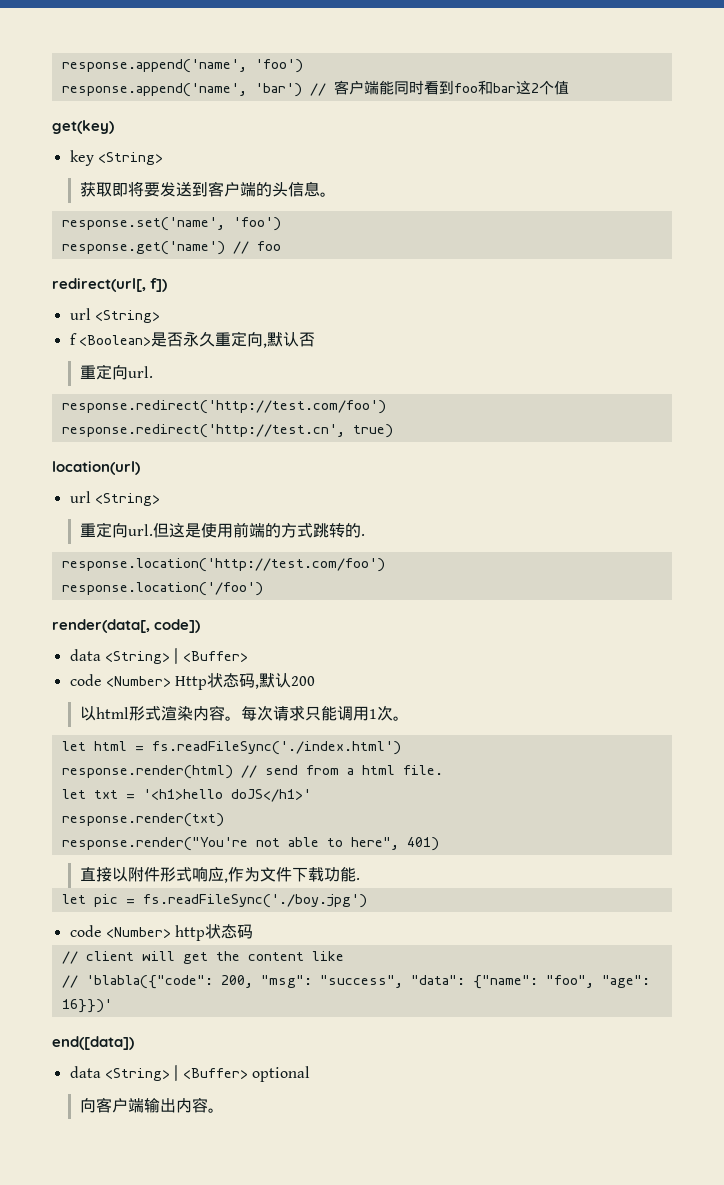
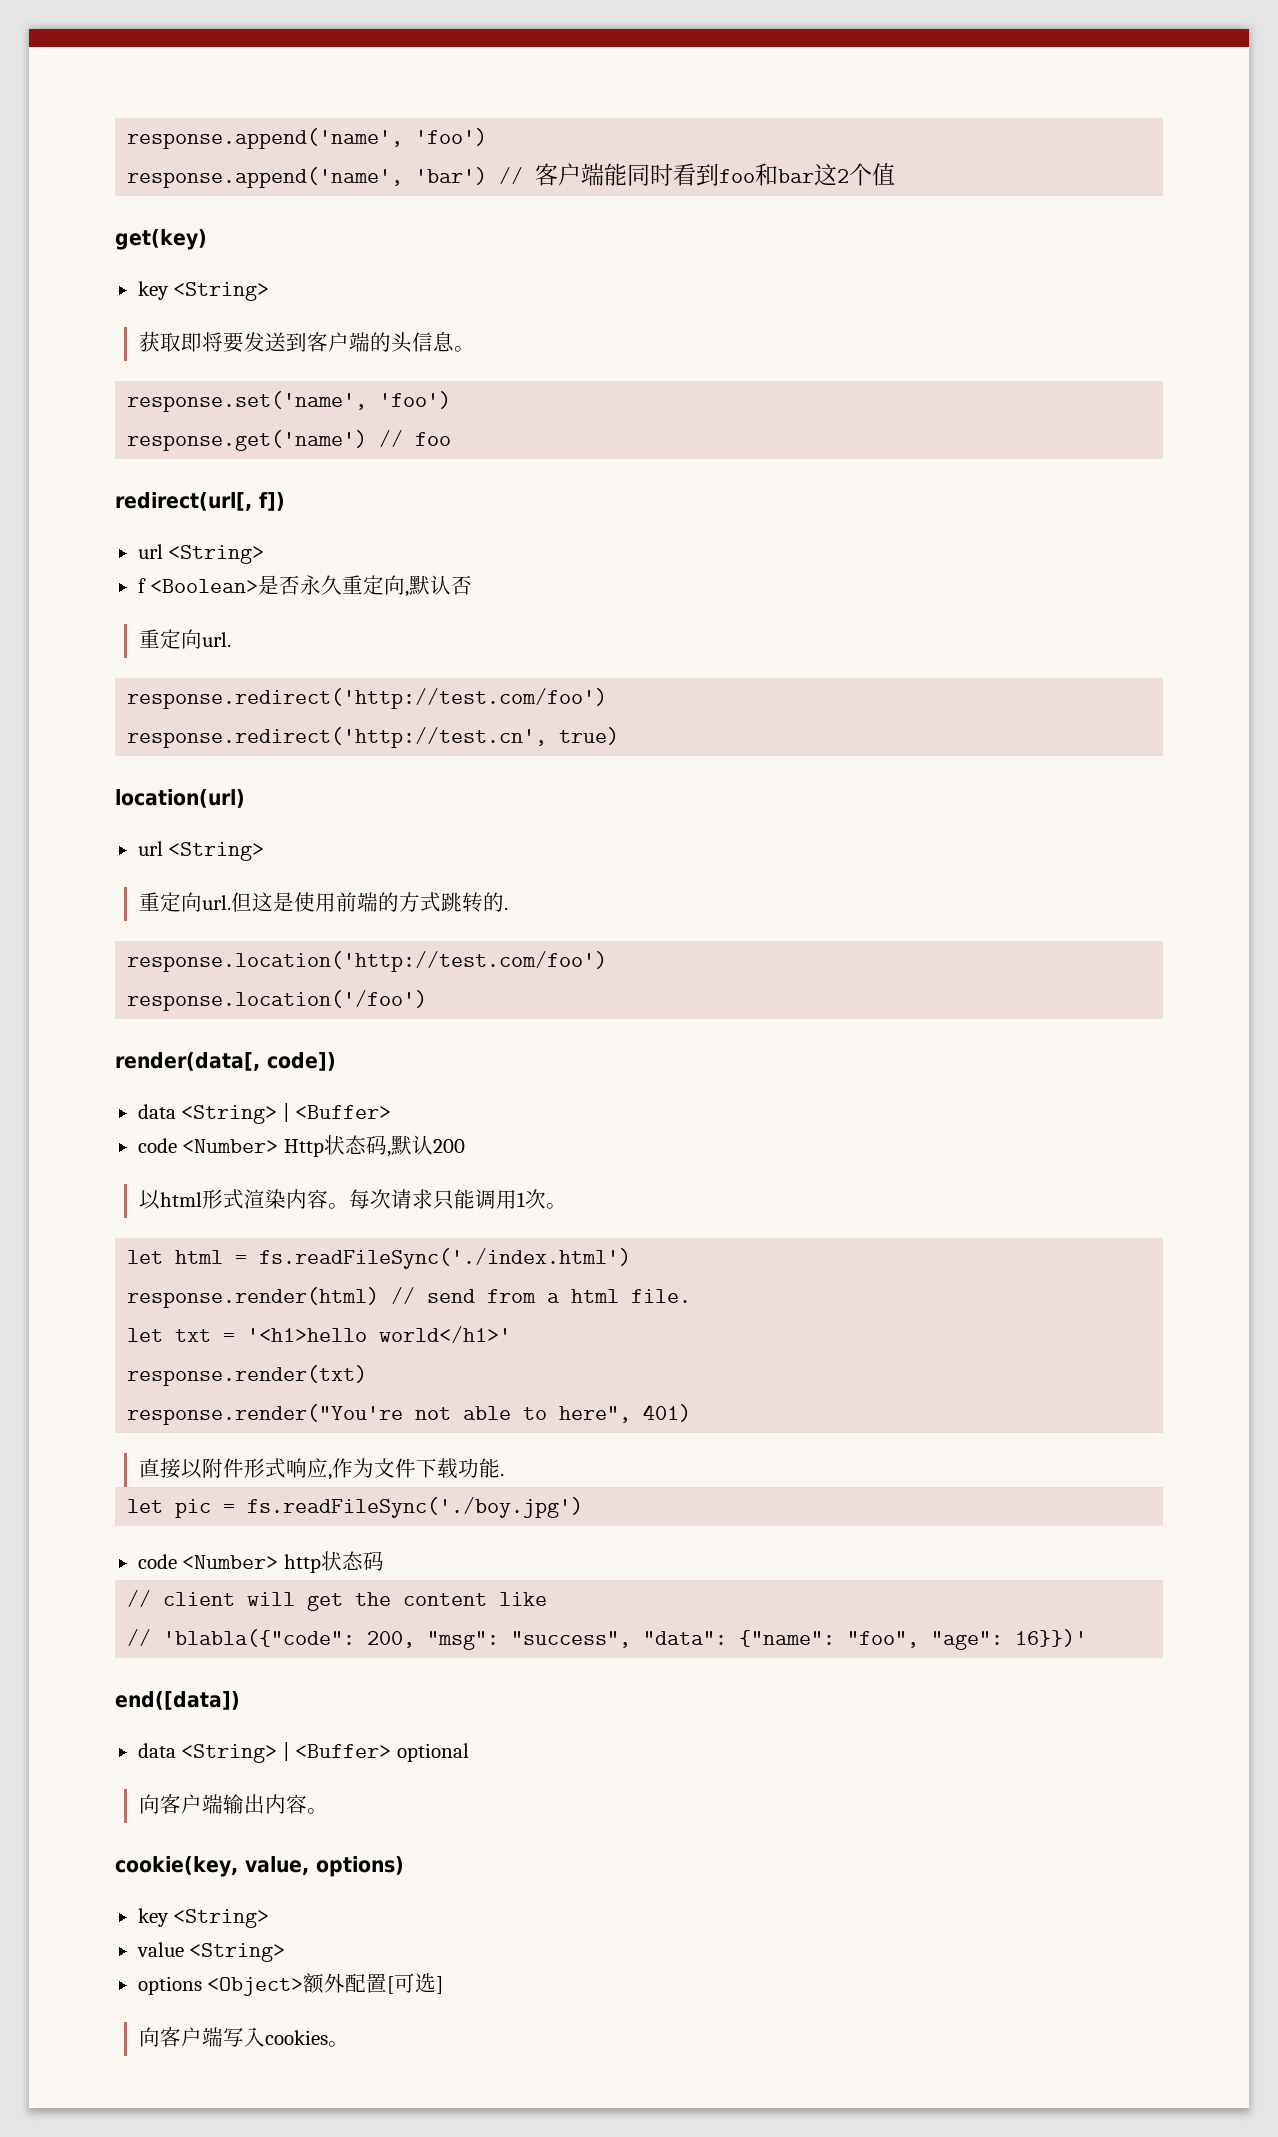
- let txt = '<h1>hello doJS</h1>'
+ let txt = '<h1>hello world</h1>'
+ cookie(key, value, options)
+ key <String>
+ value <String>
+ options <Object>额外配置[可选]
+ 向客户端写入cookies。

